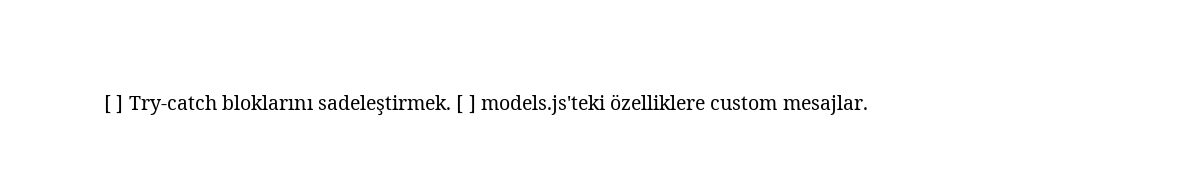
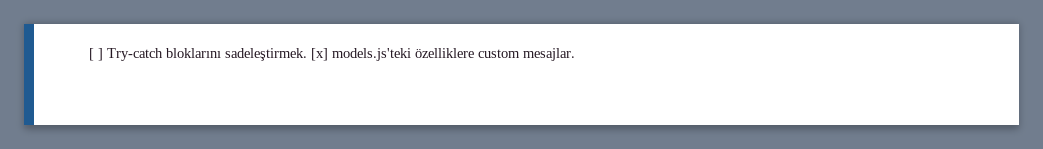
- [ ] models.js'teki özelliklere custom mesajlar.
+ [x] models.js'teki özelliklere custom mesajlar.

